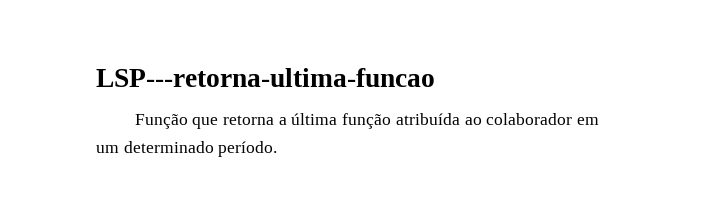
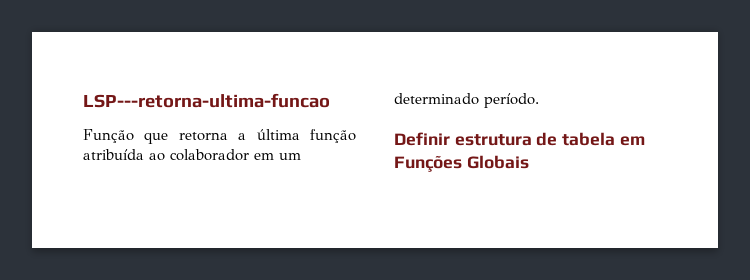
+ Definir estrutura de tabela em Funções Globais

